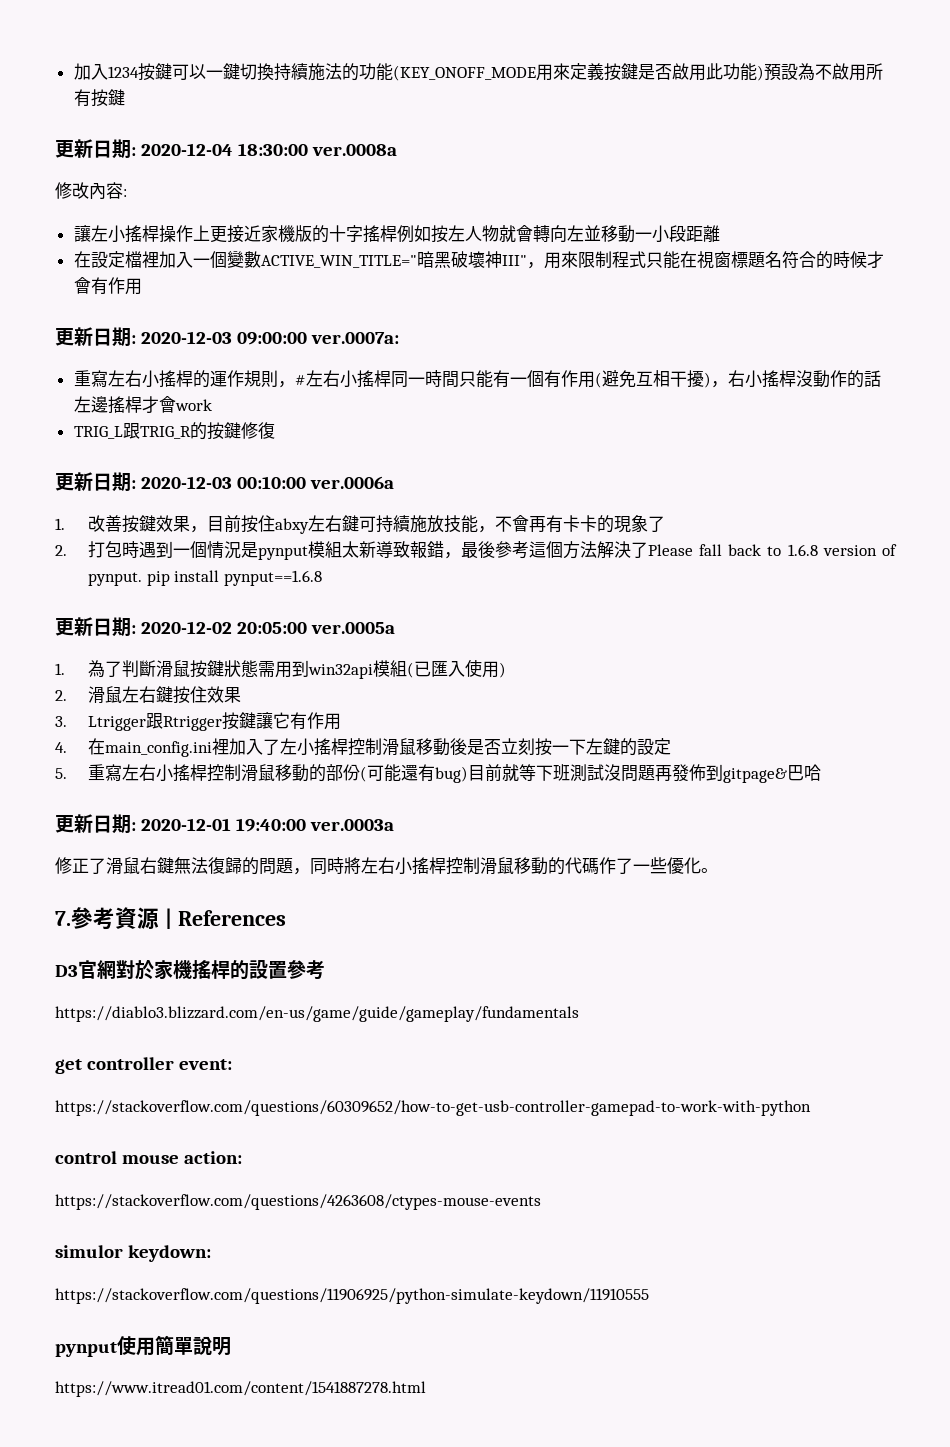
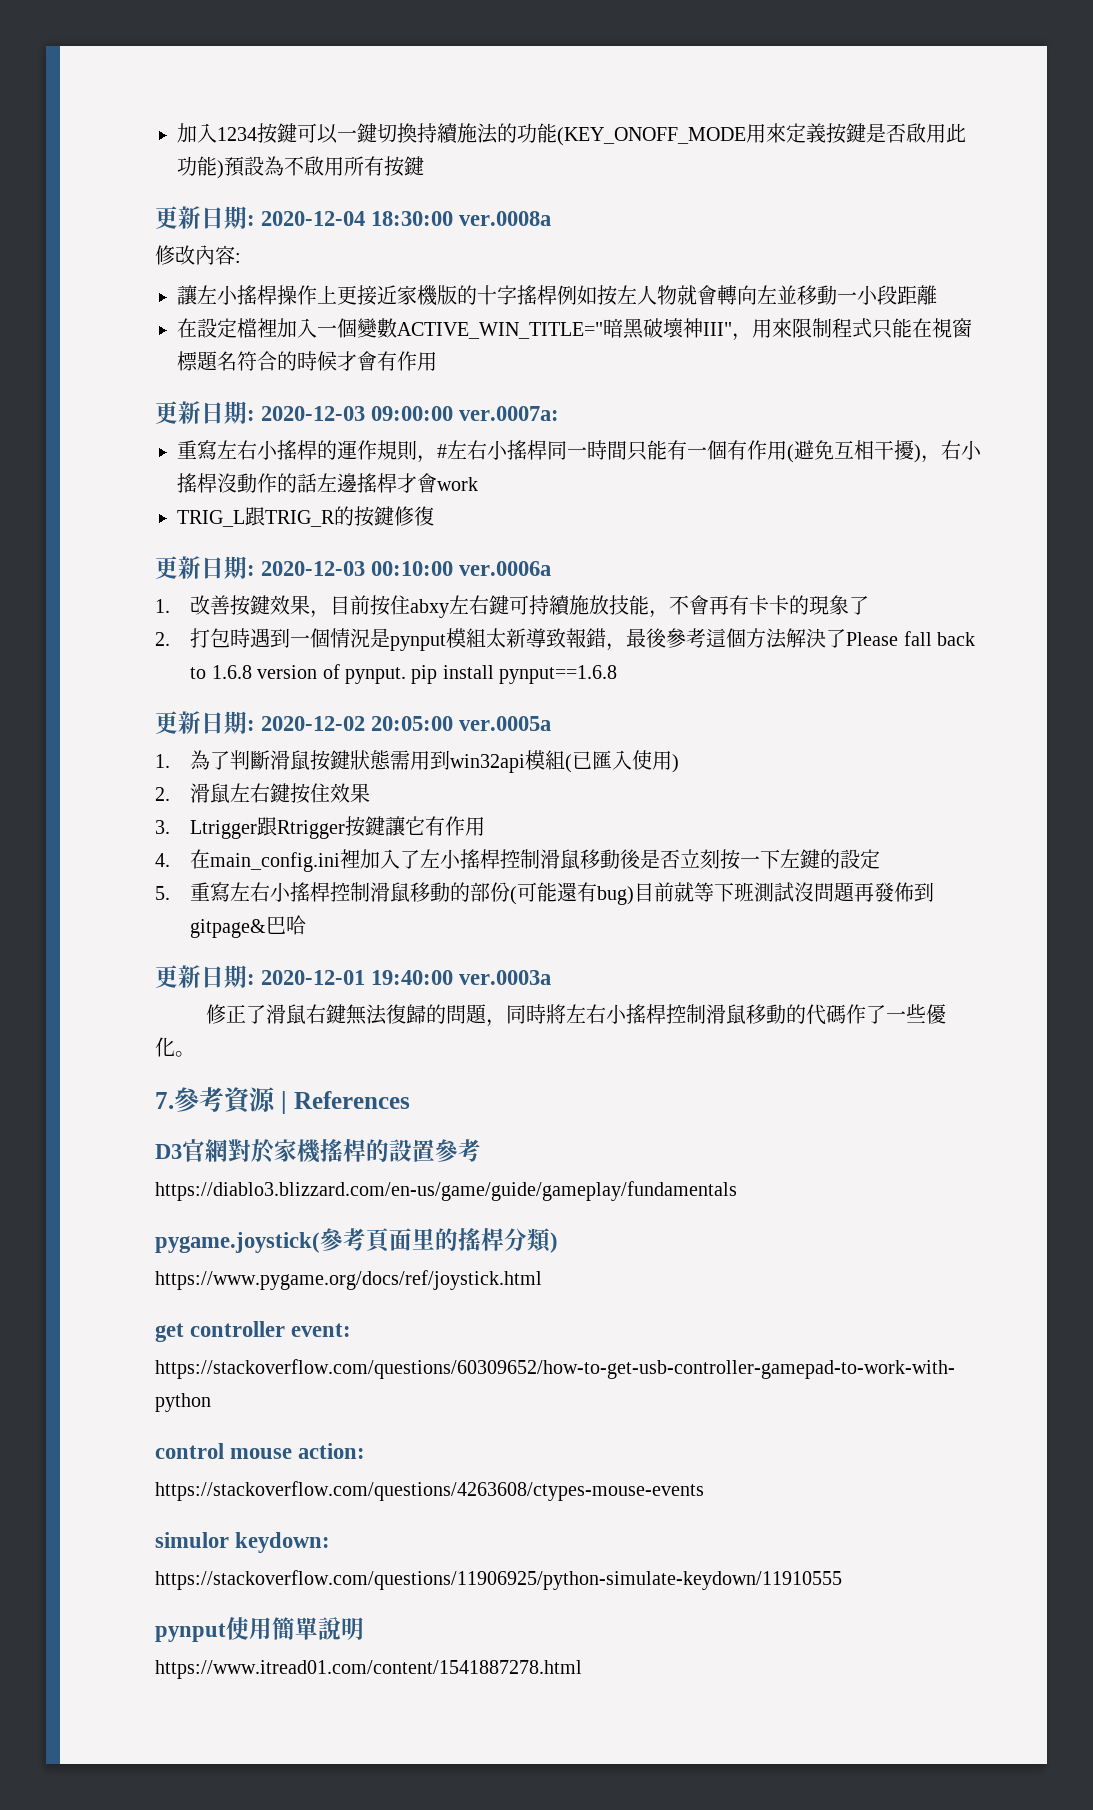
+ pygame.joystick(參考頁面里的搖桿分類)
+ https://www.pygame.org/docs/ref/joystick.html

